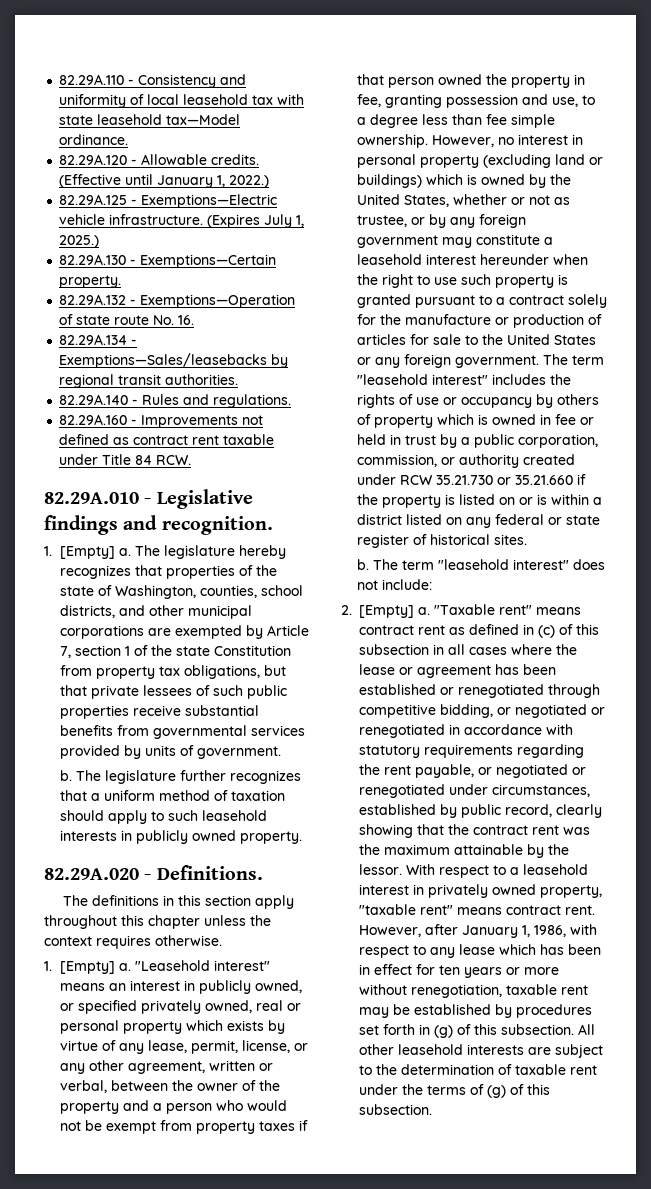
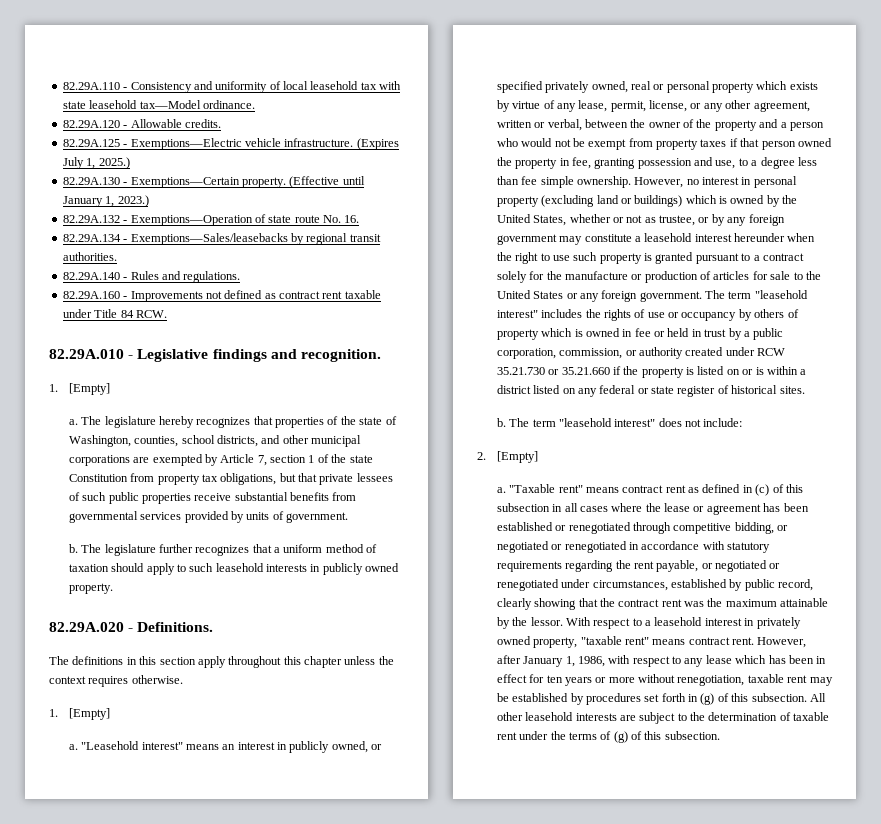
- (Effective until January 1, 2022.)
+ (Effective until January 1, 2023.)
  82.29A.010 - Legislative findings and recognition.
- 1. [Empty] a.
+ 1. [Empty]
+ a.
  The definitions in this section apply throughout this chapter unless the context requires otherwise.
- 1. [Empty] a.
+ 1. [Empty]
+ a.
- 2. [Empty] a.
+ 2. [Empty]
+ a.

